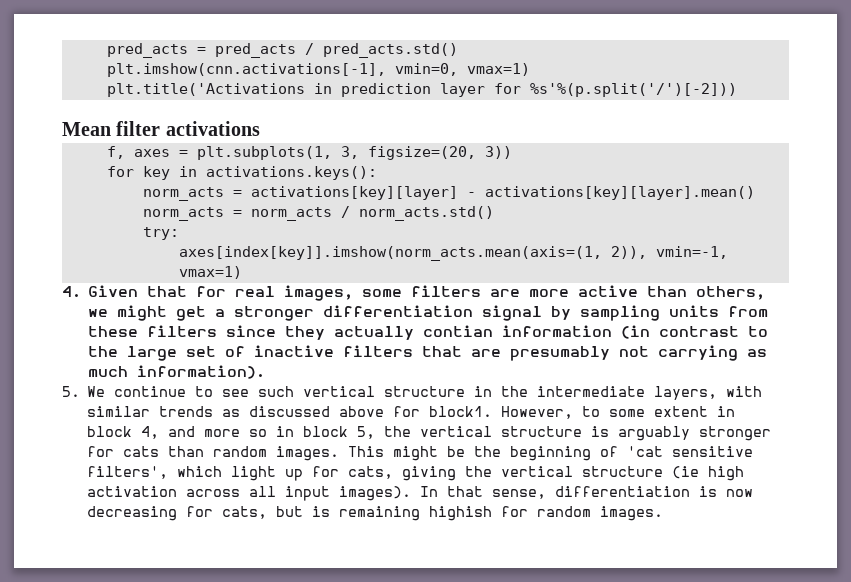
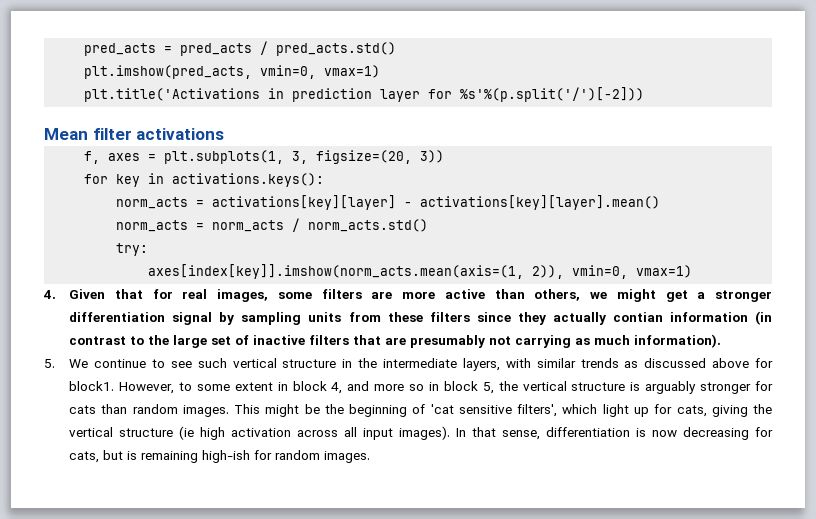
- plt.imshow(cnn.activations[-1], vmin=0, vmax=1)
+ plt.imshow(pred_acts, vmin=0, vmax=1)
- axes[index[key]].imshow(norm_acts.mean(axis=(1, 2)), vmin=-1, vmax=1)
+ axes[index[key]].imshow(norm_acts.mean(axis=(1, 2)), vmin=0, vmax=1)
- In that sense, differentiation is now decreasing for cats, but is remaining highish for random images.
+ In that sense, differentiation is now decreasing for cats, but is remaining high-ish for random images.

